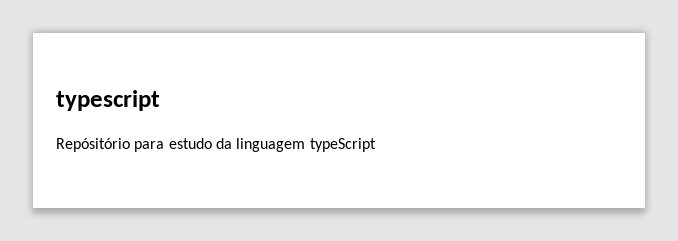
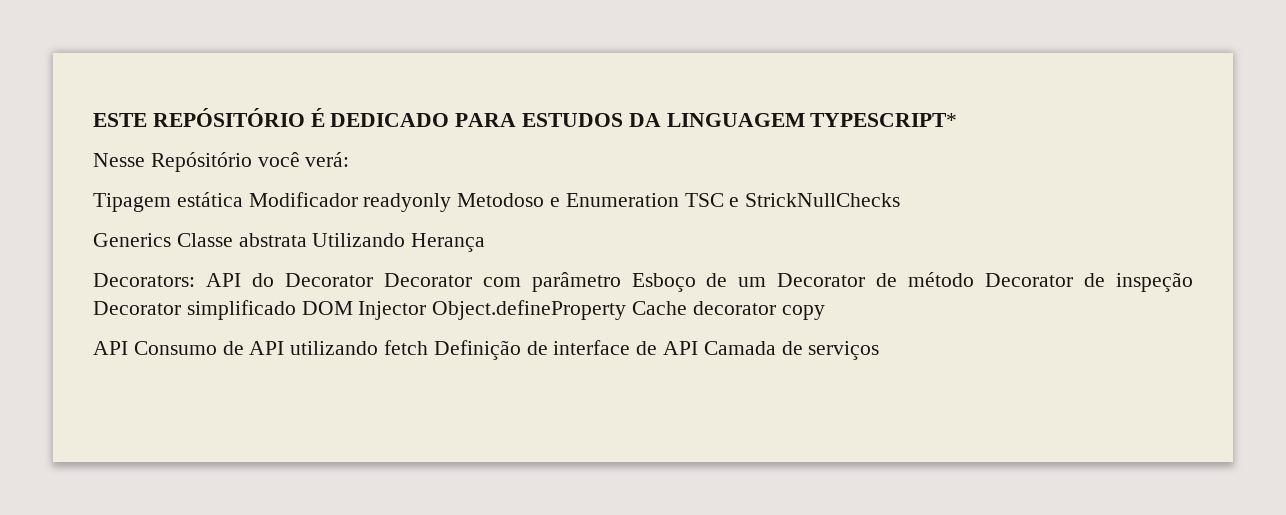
- typescript
- Repósitório para estudo da linguagem typeScript
+ ESTE REPÓSITÓRIO É DEDICADO PARA ESTUDOS DA LINGUAGEM TYPESCRIPT*
+ Nesse Repósitório você verá:
+ Tipagem estática Modificador readyonly Metodoso e Enumeration TSC e StrickNullChecks
+ Generics Classe abstrata Utilizando Herança
+ Decorators: API do Decorator Decorator com parâmetro Esboço de um Decorator de método Decorator de inspeção Decorator simplificado DOM Injector Object.defineProperty Cache decorator copy
+ API Consumo de API utilizando fetch Definição de interface de API Camada de serviços

